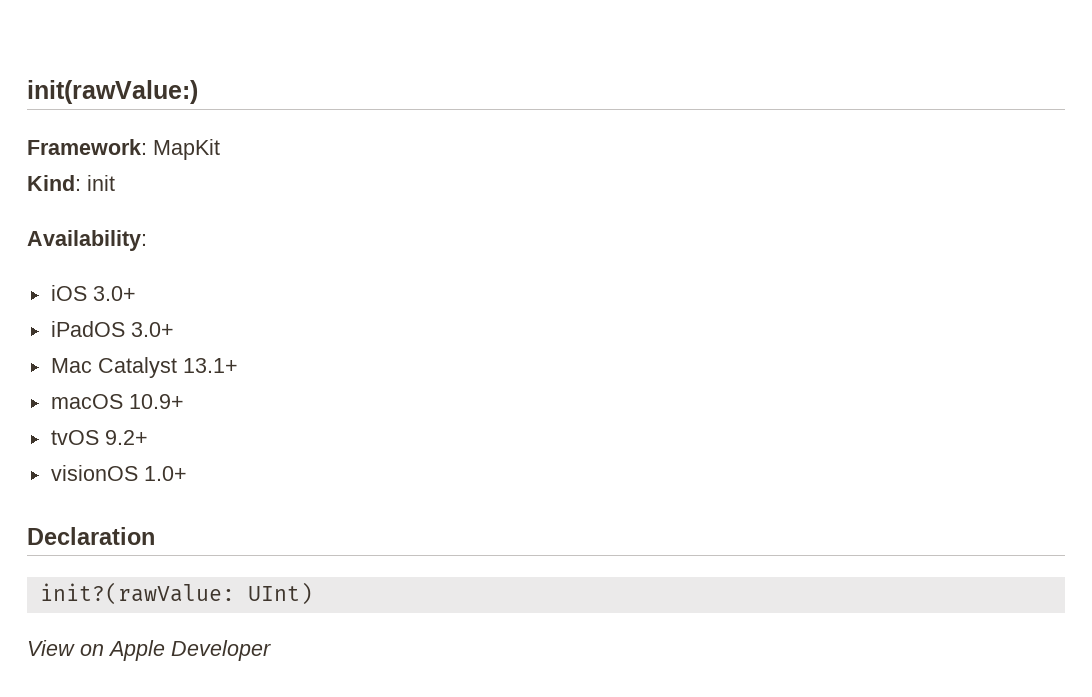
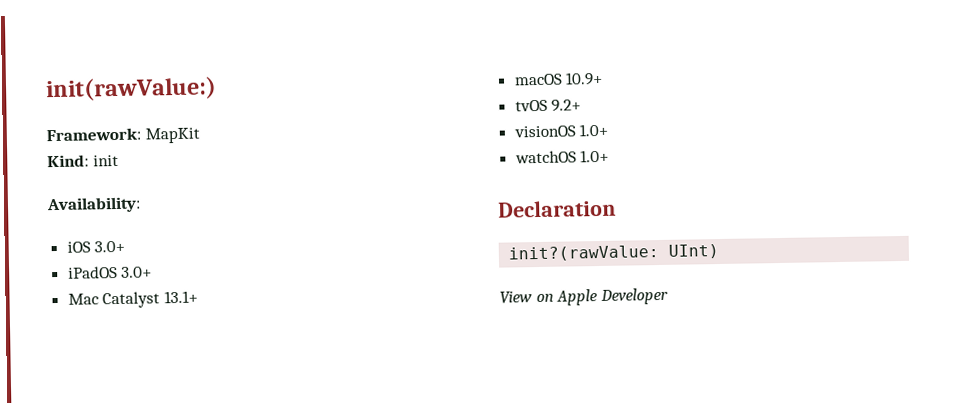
+ watchOS 1.0+

